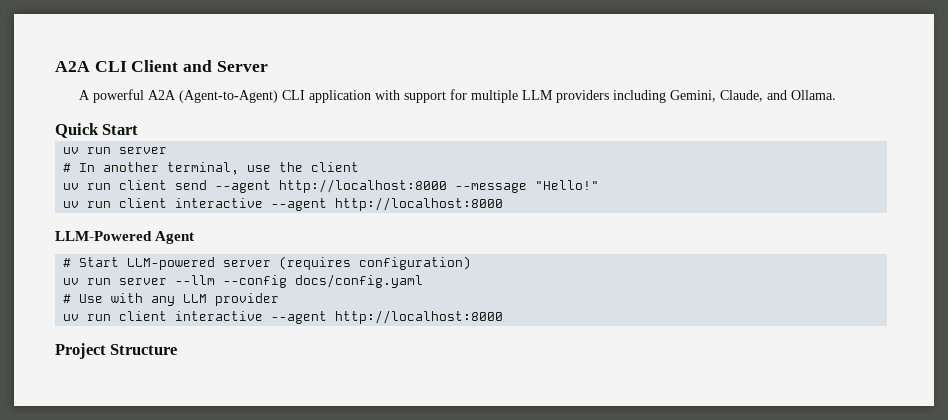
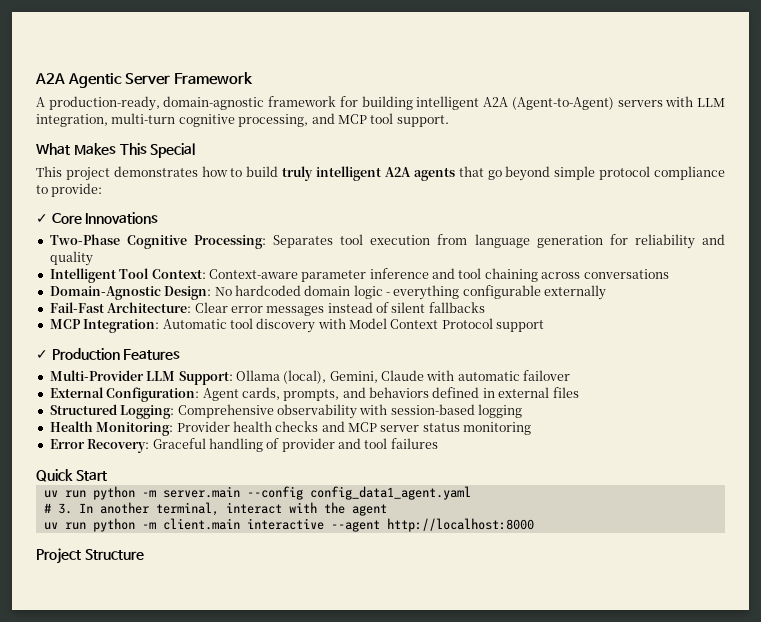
- A2A CLI Client and Server
+ A2A Agentic Server Framework
- A powerful A2A (Agent-to-Agent) CLI application with support for multiple LLM providers including Gemini, Claude, and Ollama.
+ A production-ready, domain-agnostic framework for building intelligent A2A (Agent-to-Agent) servers with LLM integration, multi-turn cognitive processing, and MCP tool support.
+ What Makes This Special
+ This project demonstrates how to build truly intelligent A2A agents that go beyond simple protocol compliance to provide:
+ ✓ Core Innovations
+ Two-Phase Cognitive Processing: Separates tool execution from language generation for reliability and quality
+ Intelligent Tool Context: Context-aware parameter inference and tool chaining across conversations
+ Domain-Agnostic Design: No hardcoded domain logic - everything configurable externally
+ Fail-Fast Architecture: Clear error messages instead of silent fallbacks
+ MCP Integration: Automatic tool discovery with Model Context Protocol support
+ ✓ Production Features
+ Multi-Provider LLM Support: Ollama (local), Gemini, Claude with automatic failover
+ External Configuration: Agent cards, prompts, and behaviors defined in external files
+ Structured Logging: Comprehensive observability with session-based logging
+ Health Monitoring: Provider health checks and MCP server status monitoring
+ Error Recovery: Graceful handling of provider and tool failures
  Quick Start
- uv run server
- # In another terminal, use the client
- uv run client send --agent http://localhost:8000 --message "Hello!"
- uv run client interactive --agent http://localhost:8000
- LLM-Powered Agent
- # Start LLM-powered server (requires configuration)
- uv run server --llm --config docs/config.yaml
- # Use with any LLM provider
- uv run client interactive --agent http://localhost:8000
+ uv run python -m server.main --config config_data1_agent.yaml
+ # 3. In another terminal, interact with the agent
+ uv run python -m client.main interactive --agent http://localhost:8000

